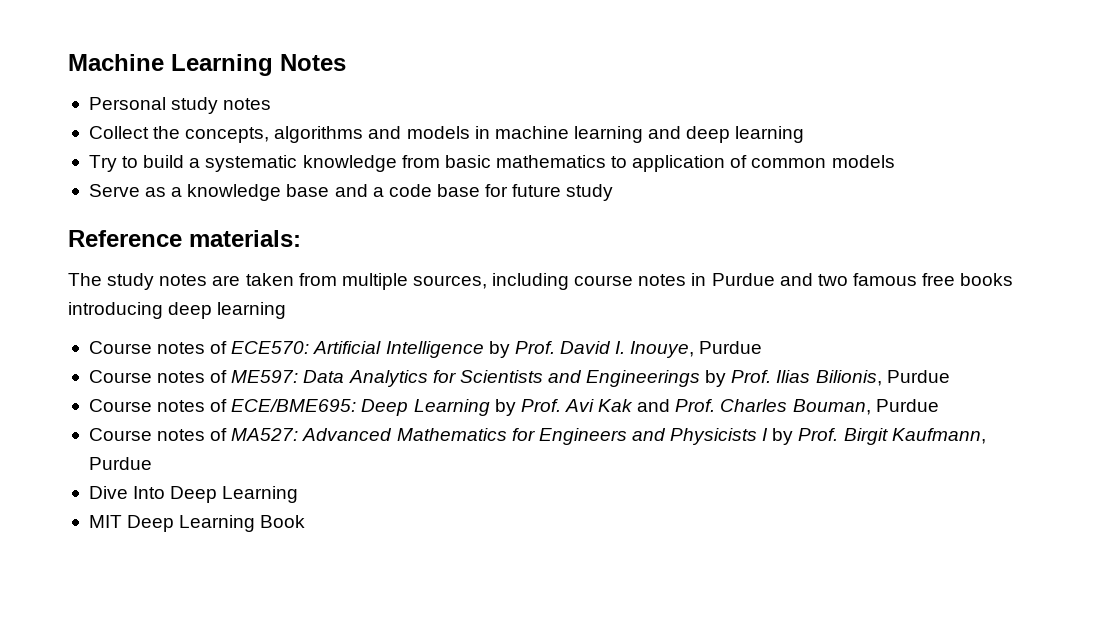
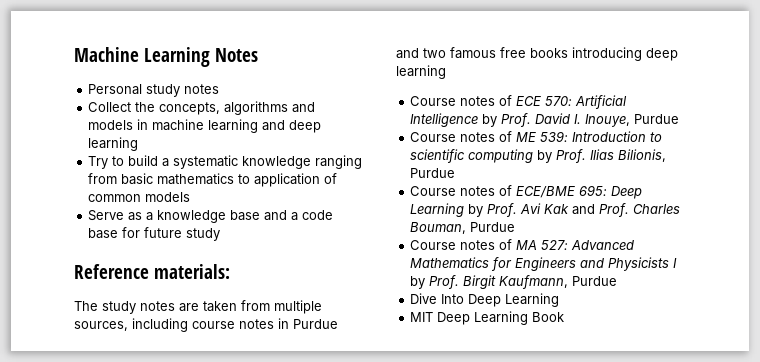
- Try to build a systematic knowledge from basic mathematics to application of common models
+ Try to build a systematic knowledge ranging from basic mathematics to application of common models
- Course notes of ECE570: Artificial Intelligence by Prof. David I. Inouye, Purdue
+ Course notes of ECE 570: Artificial Intelligence by Prof. David I. Inouye, Purdue
- Course notes of ME597: Data Analytics for Scientists and Engineerings by Prof. Ilias Bilionis, Purdue
+ Course notes of ME 539: Introduction to scientific computing by Prof. Ilias Bilionis, Purdue
- Course notes of ECE/BME695: Deep Learning by Prof. Avi Kak and Prof. Charles Bouman, Purdue
+ Course notes of ECE/BME 695: Deep Learning by Prof. Avi Kak and Prof. Charles Bouman, Purdue
- Course notes of MA527: Advanced Mathematics for Engineers and Physicists I by Prof. Birgit Kaufmann, Purdue
+ Course notes of MA 527: Advanced Mathematics for Engineers and Physicists I by Prof. Birgit Kaufmann, Purdue

